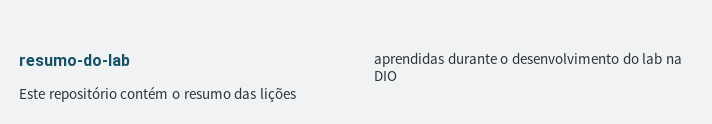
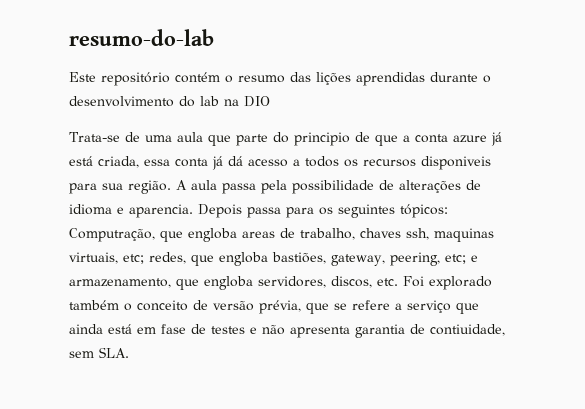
+ Trata-se de uma aula que parte do principio de que a conta azure já está criada, essa conta já dá acesso a todos os recursos disponiveis para sua região. A aula passa pela possibilidade de alterações de idioma e aparencia. Depois passa para os seguintes tópicos: Computração, que engloba areas de trabalho, chaves ssh, maquinas virtuais, etc; redes, que engloba bastiões, gateway, peering, etc; e armazenamento, que engloba servidores, discos, etc. Foi explorado também o conceito de versão prévia, que se refere a serviço que ainda está em fase de testes e não apresenta garantia de contiuidade, sem SLA.

